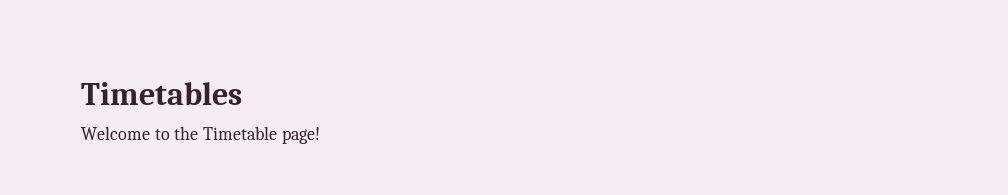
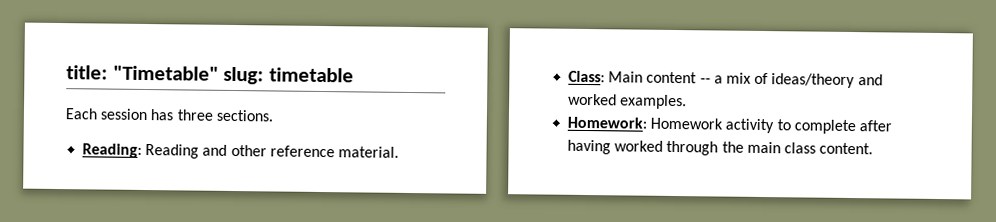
- Timetables
- Welcome to the Timetable page!
+ title: "Timetable" slug: timetable
+ Each session has three sections.
+ Reading: Reading and other reference material.
+ Class: Main content -- a mix of ideas/theory and worked examples.
+ Homework: Homework activity to complete after having worked through the main class content.

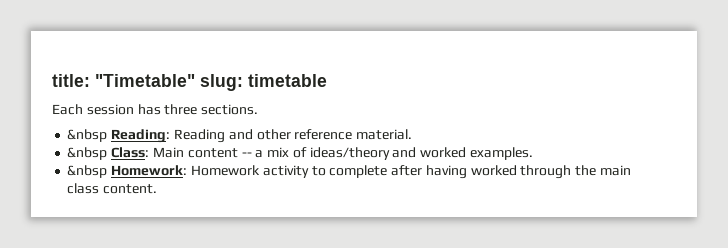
- Reading: Reading and other reference material.
+ &nbsp Reading: Reading and other reference material.
- Class: Main content -- a mix of ideas/theory and worked examples.
+ &nbsp Class: Main content -- a mix of ideas/theory and worked examples.
- Homework: Homework activity to complete after having worked through the main class content.
+ &nbsp Homework: Homework activity to complete after having worked through the main class content.

